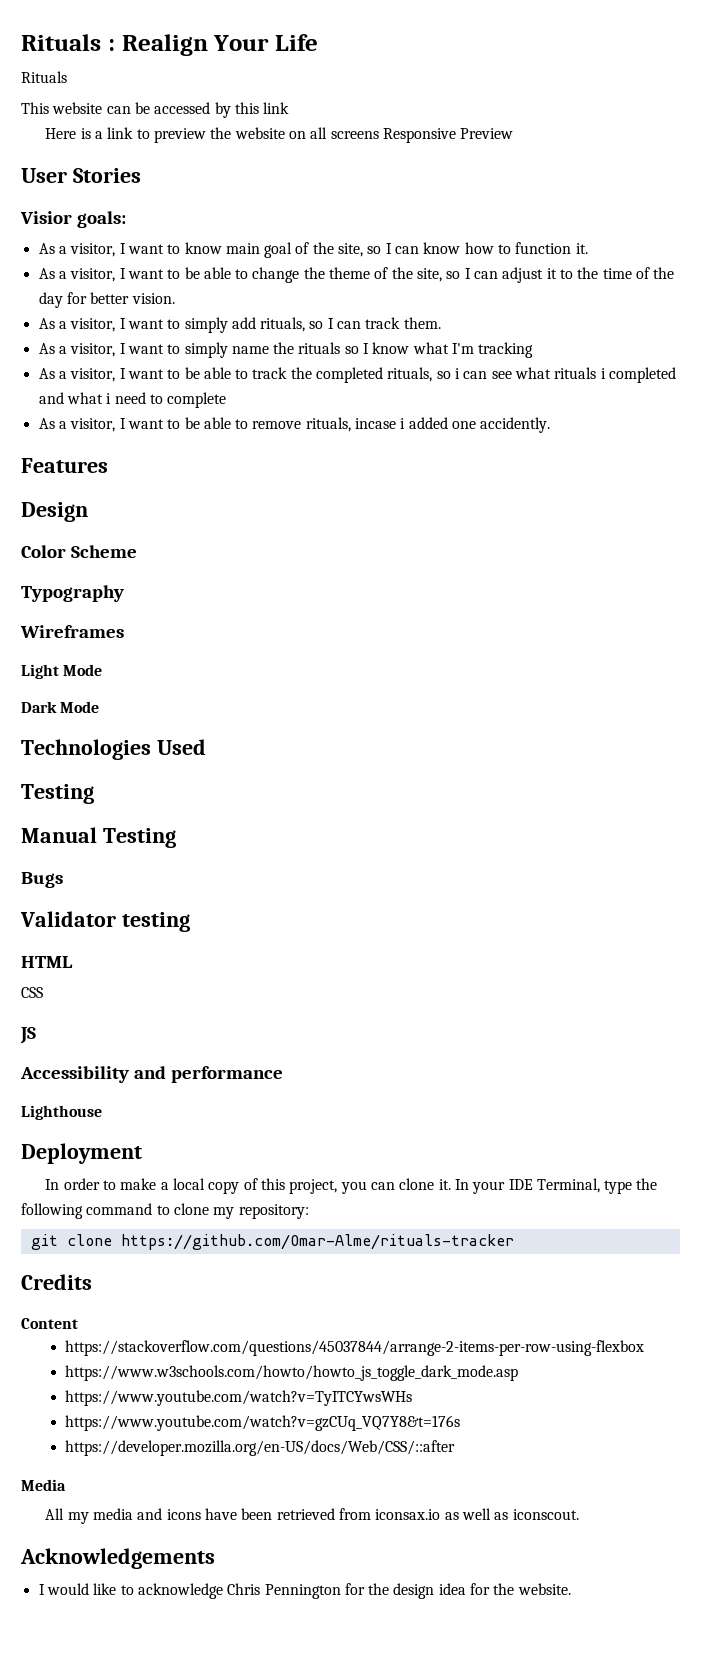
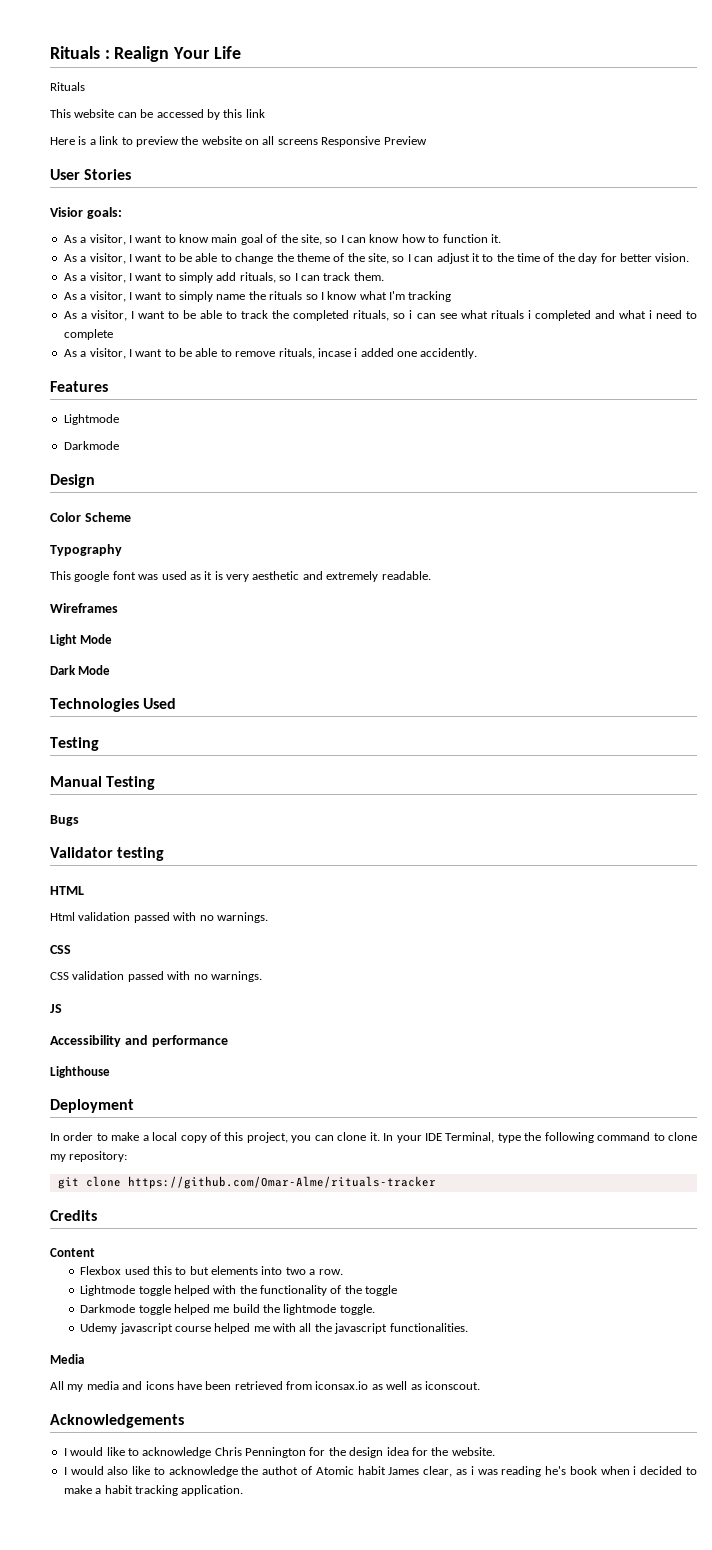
  Features
+ Lightmode
+ Darkmode
+ This google font was used as it is very aesthetic and extremely readable.
+ Html validation passed with no warnings.
  CSS
+ CSS validation passed with no warnings.
- https://stackoverflow.com/questions/45037844/arrange-2-items-per-row-using-flexbox
- https://www.w3schools.com/howto/howto_js_toggle_dark_mode.asp
- https://www.youtube.com/watch?v=TyITCYwsWHs
- https://www.youtube.com/watch?v=gzCUq_VQ7Y8&t=176s
- https://developer.mozilla.org/en-US/docs/Web/CSS/::after
+ Flexbox used this to but elements into two a row.
+ Lightmode toggle helped with the functionality of the toggle
+ Darkmode toggle helped me build the lightmode toggle.
+ Udemy javascript course helped me with all the javascript functionalities.
+ I would also like to acknowledge the authot of Atomic habit James clear, as i was reading he's book when i decided to make a habit tracking application.

